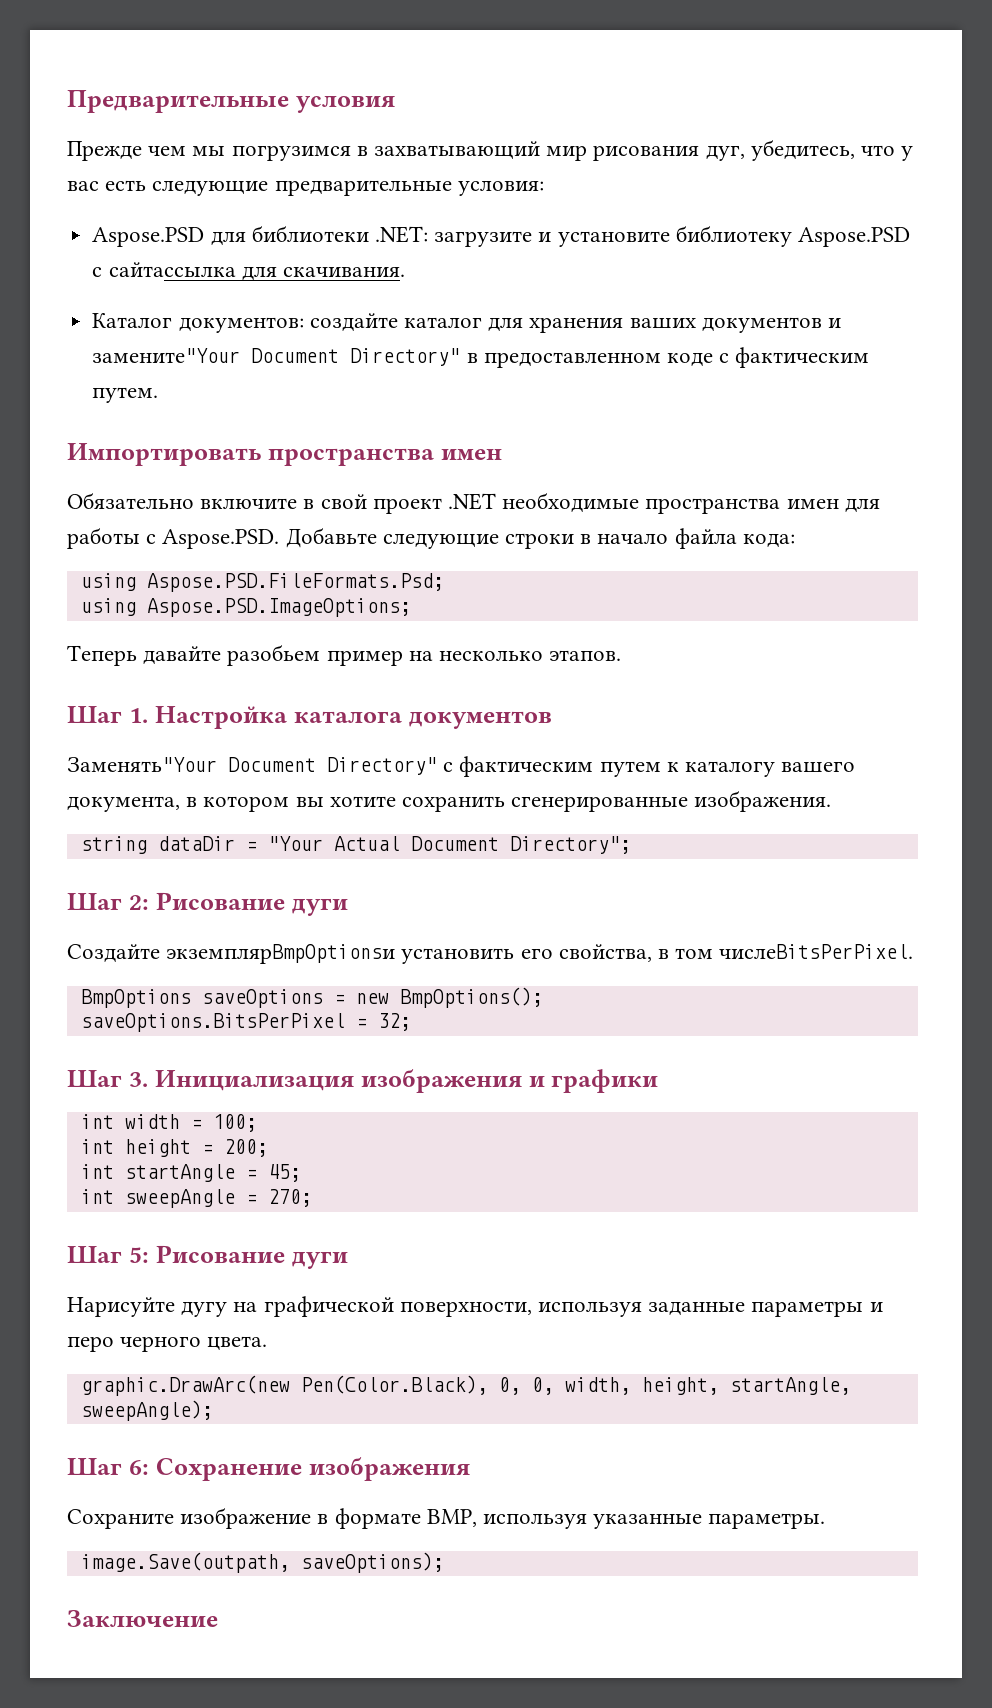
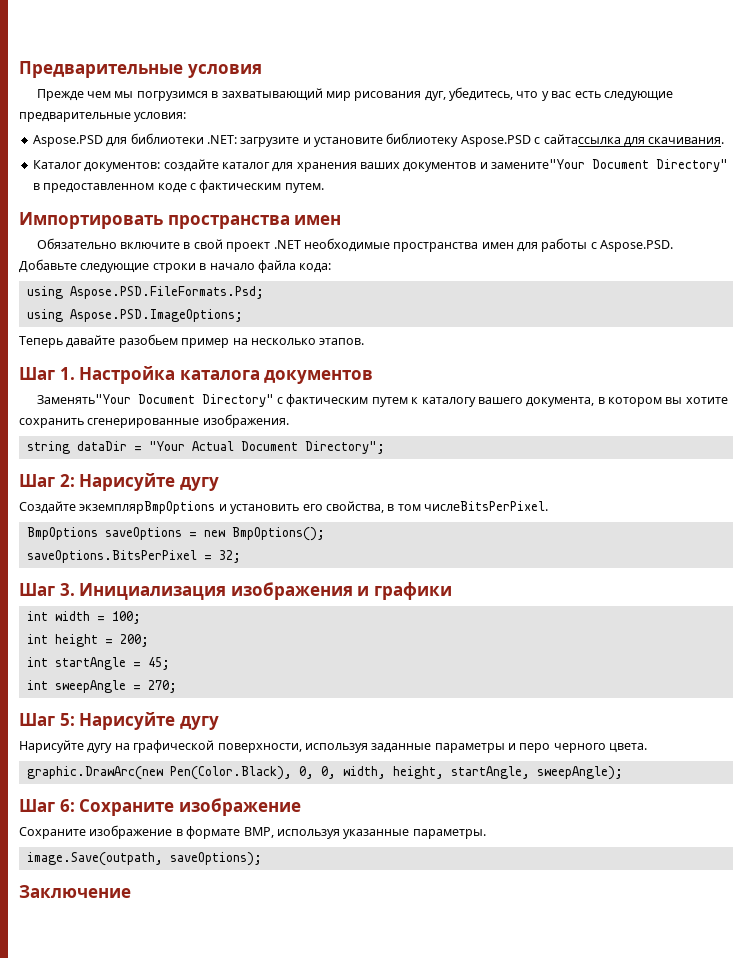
- Шаг 2: Рисование дуги
+ Шаг 2: Нарисуйте дугу
- Создайте экземплярBmpOptionsи установить его свойства, в том числеBitsPerPixel.
+ Создайте экземплярBmpOptions и установить его свойства, в том числеBitsPerPixel.
- Шаг 5: Рисование дуги
+ Шаг 5: Нарисуйте дугу
- Шаг 6: Сохранение изображения
+ Шаг 6: Сохраните изображение

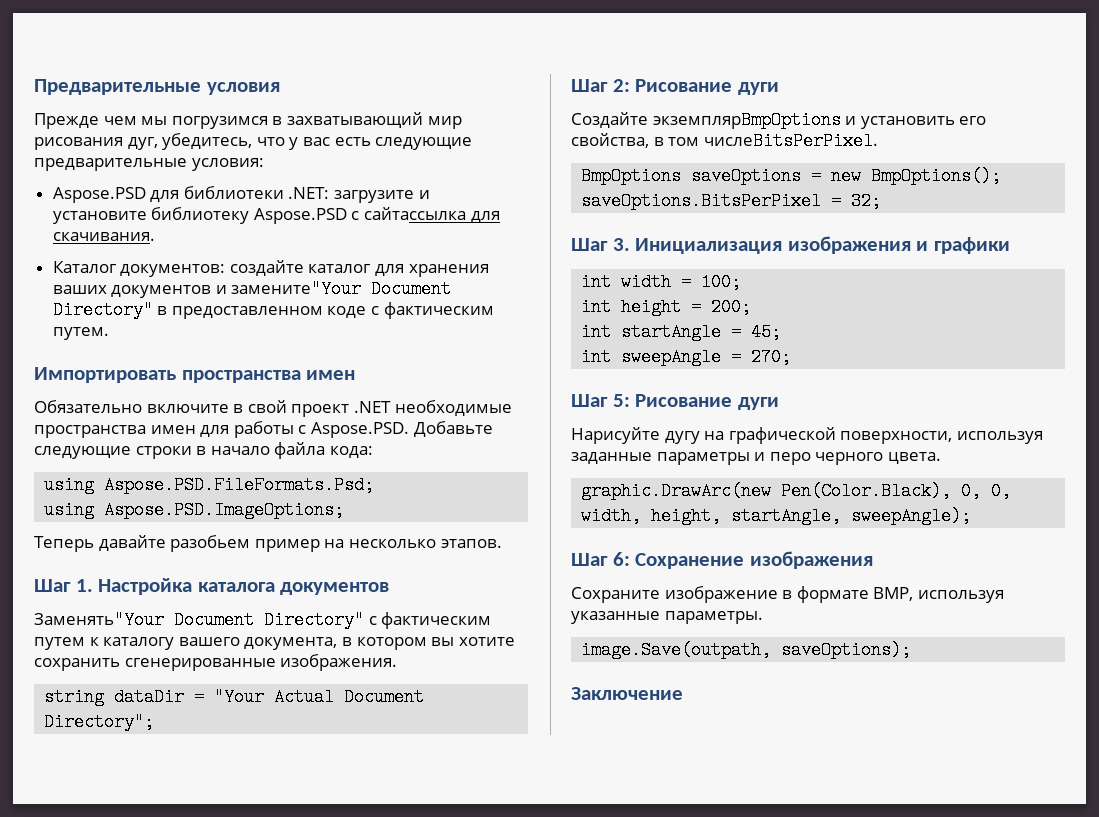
- Шаг 2: Нарисуйте дугу
+ Шаг 2: Рисование дуги
- Шаг 5: Нарисуйте дугу
+ Шаг 5: Рисование дуги
- Шаг 6: Сохраните изображение
+ Шаг 6: Сохранение изображения

